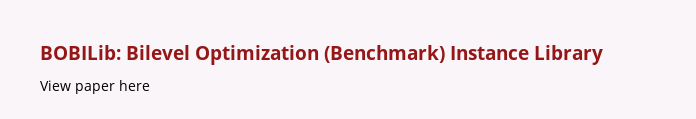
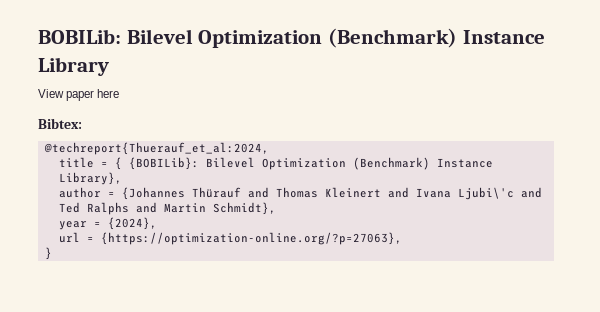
+ Bibtex:
+ @techreport{Thuerauf_et_al:2024,
+ title = { {BOBILib}: Bilevel Optimization (Benchmark) Instance Library},
+ author = {Johannes Thürauf and Thomas Kleinert and Ivana Ljubi\'c and Ted Ralphs and Martin Schmidt},
+ year = {2024},
+ url = {https://optimization-online.org/?p=27063},
+ }

